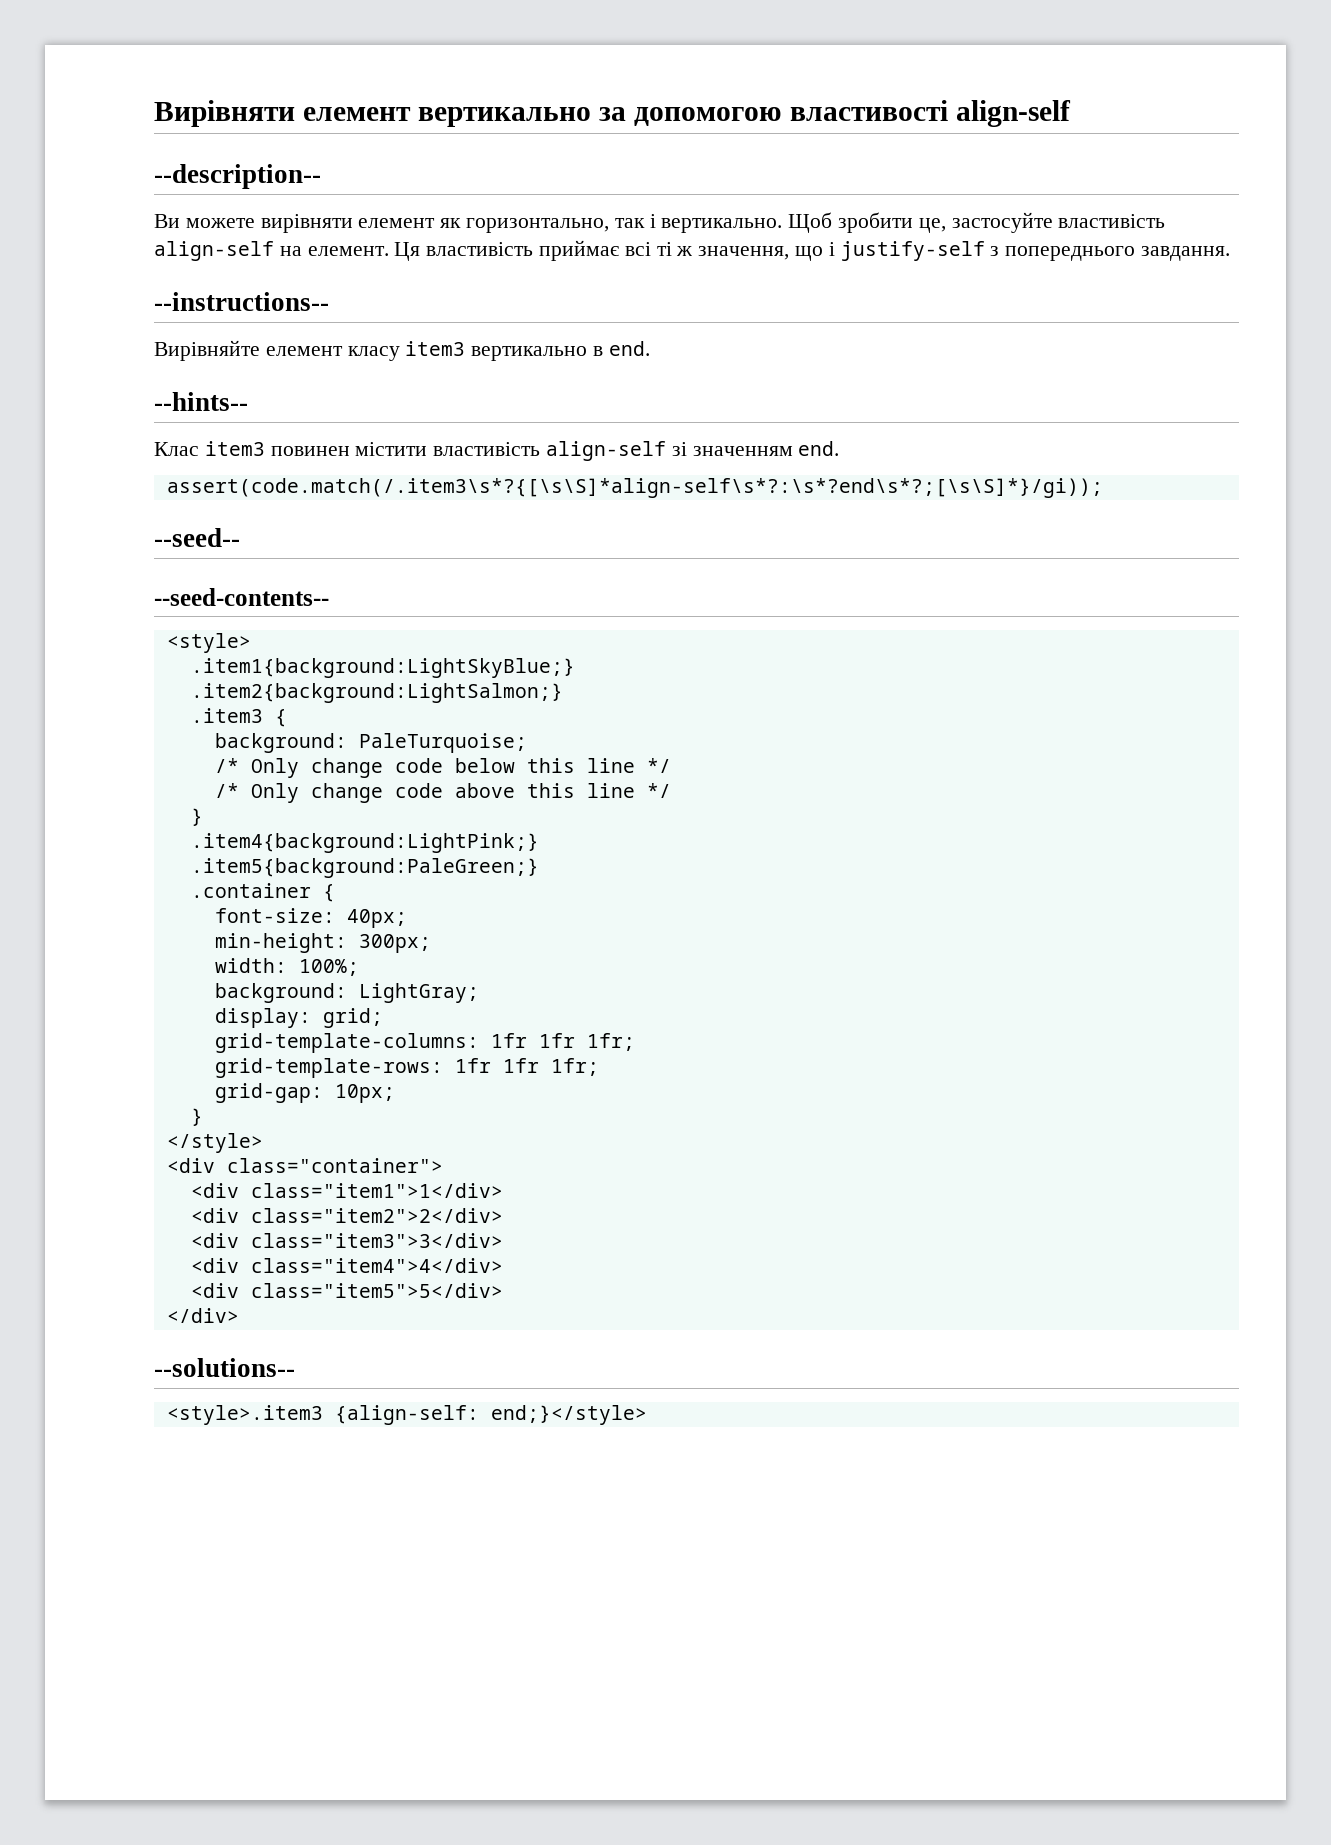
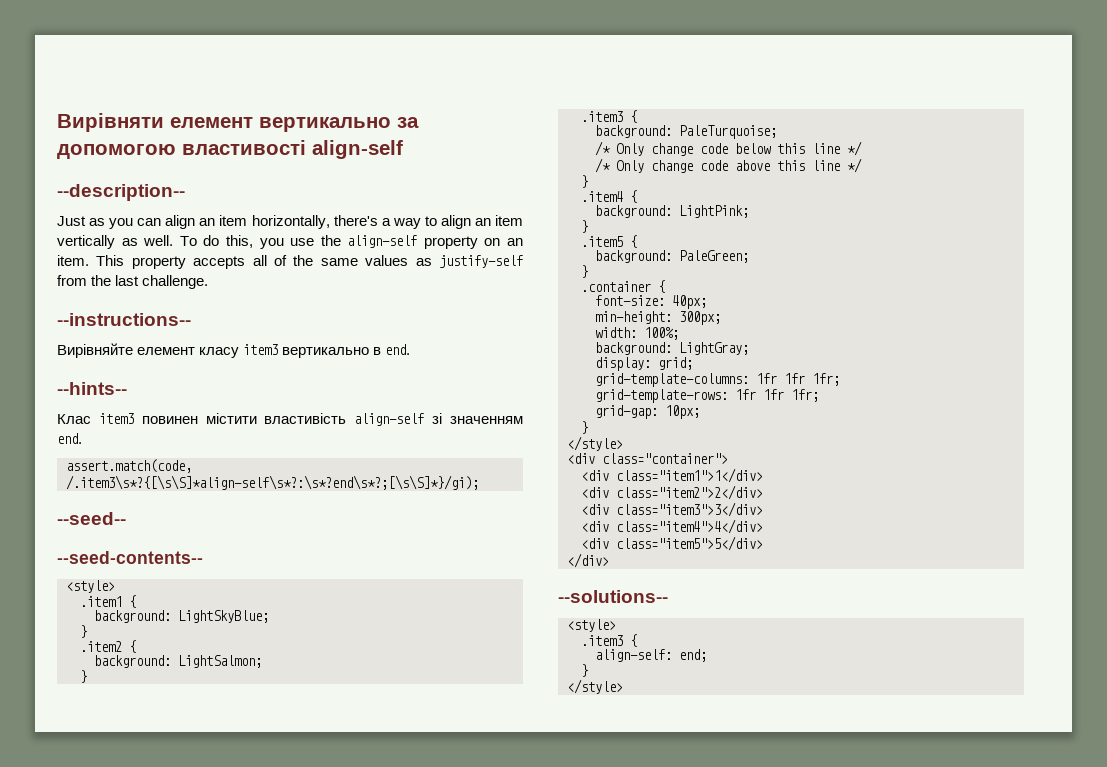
- Ви можете вирівняти елемент як горизонтально, так і вертикально. Щоб зробити це, застосуйте властивість align-self на елемент. Ця властивість приймає всі ті ж значення, що і justify-self з попереднього завдання.
+ Just as you can align an item horizontally, there's a way to align an item vertically as well. To do this, you use the align-self property on an item. This property accepts all of the same values as justify-self from the last challenge.
- assert(code.match(/.item3\s*?{[\s\S]*align-self\s*?:\s*?end\s*?;[\s\S]*}/gi));
+ assert.match(code, /.item3\s*?{[\s\S]*align-self\s*?:\s*?end\s*?;[\s\S]*}/gi);
- .item1{background:LightSkyBlue;}
- .item2{background:LightSalmon;}
+ .item1 {
+ background: LightSkyBlue;
+ }
+ .item2 {
+ background: LightSalmon;
+ }
- .item4{background:LightPink;}
- .item5{background:PaleGreen;}
+ .item4 {
+ background: LightPink;
+ }
+ .item5 {
+ background: PaleGreen;
+ }
  --solutions--
- <style>.item3 {align-self: end;}</style>
+ <style>
+ .item3 {
+ align-self: end;
+ }
+ </style>

